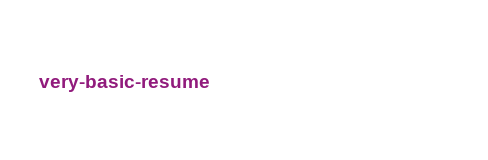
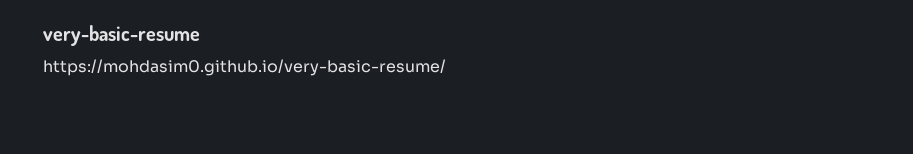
+ https://mohdasim0.github.io/very-basic-resume/

